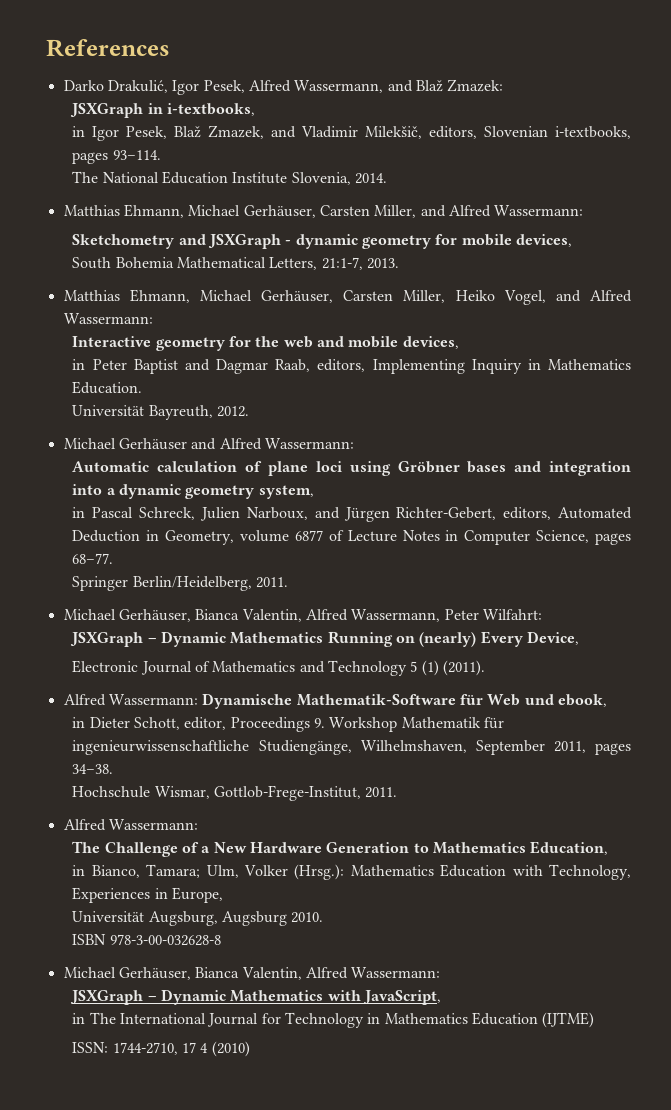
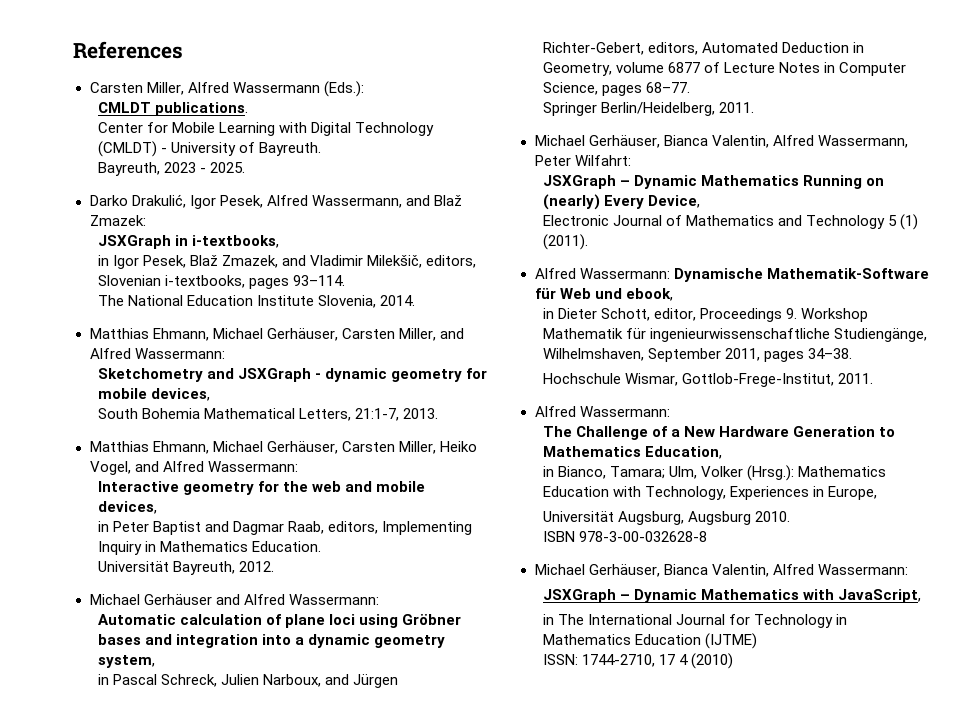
+ Carsten Miller, Alfred Wassermann (Eds.):
+ CMLDT publications.
+ Center for Mobile Learning with Digital Technology (CMLDT) - University of Bayreuth.
+ Bayreuth, 2023 - 2025.

